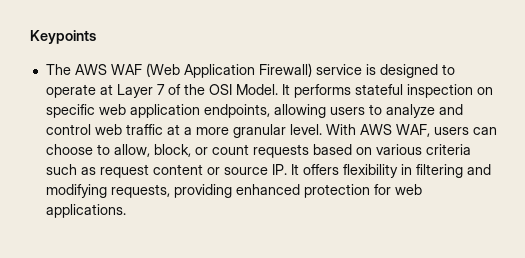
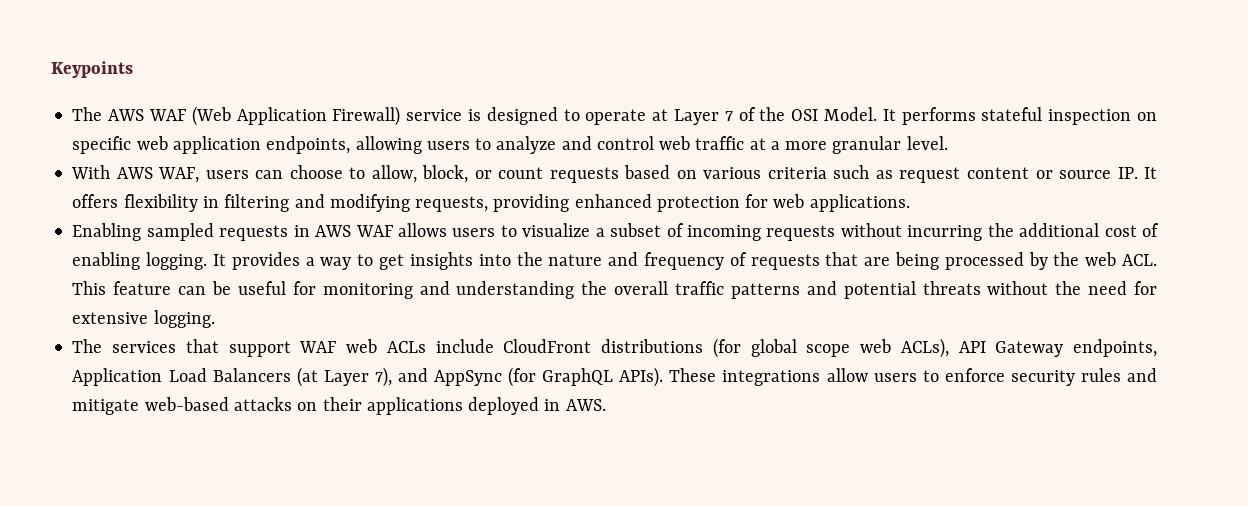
- It performs stateful inspection on specific web application endpoints, allowing users to analyze and control web traffic at a more granular level. With AWS WAF, users can choose to allow, block, or count requests based on various criteria such as request content or source IP. It offers flexibility in filtering and modifying requests, providing enhanced protection for web applications.
+ It performs stateful inspection on specific web application endpoints, allowing users to analyze and control web traffic at a more granular level.
+ With AWS WAF, users can choose to allow, block, or count requests based on various criteria such as request content or source IP. It offers flexibility in filtering and modifying requests, providing enhanced protection for web applications.
+ Enabling sampled requests in AWS WAF allows users to visualize a subset of incoming requests without incurring the additional cost of enabling logging. It provides a way to get insights into the nature and frequency of requests that are being processed by the web ACL. This feature can be useful for monitoring and understanding the overall traffic patterns and potential threats without the need for extensive logging.
+ The services that support WAF web ACLs include CloudFront distributions (for global scope web ACLs), API Gateway endpoints, Application Load Balancers (at Layer 7), and AppSync (for GraphQL APIs). These integrations allow users to enforce security rules and mitigate web-based attacks on their applications deployed in AWS.

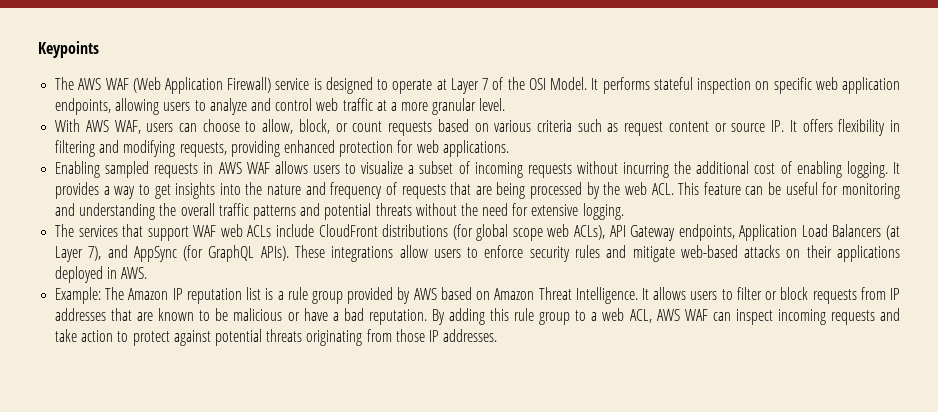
+ Example: The Amazon IP reputation list is a rule group provided by AWS based on Amazon Threat Intelligence. It allows users to filter or block requests from IP addresses that are known to be malicious or have a bad reputation. By adding this rule group to a web ACL, AWS WAF can inspect incoming requests and take action to protect against potential threats originating from those IP addresses.

